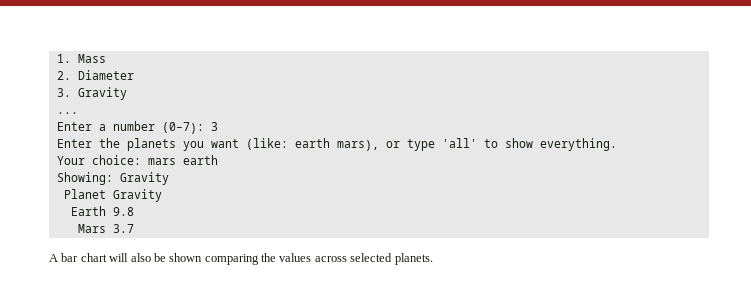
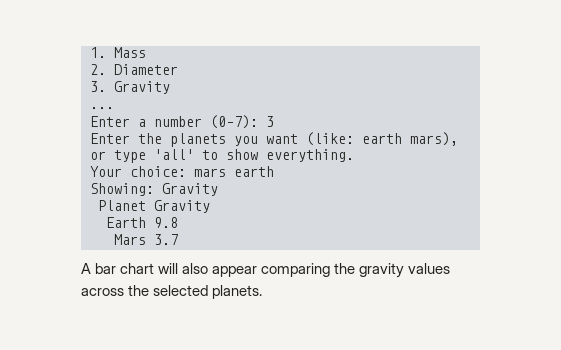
- A bar chart will also be shown comparing the values across selected planets.
+ A bar chart will also appear comparing the gravity values across the selected planets.

